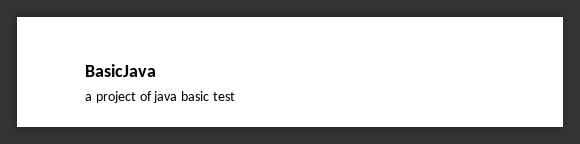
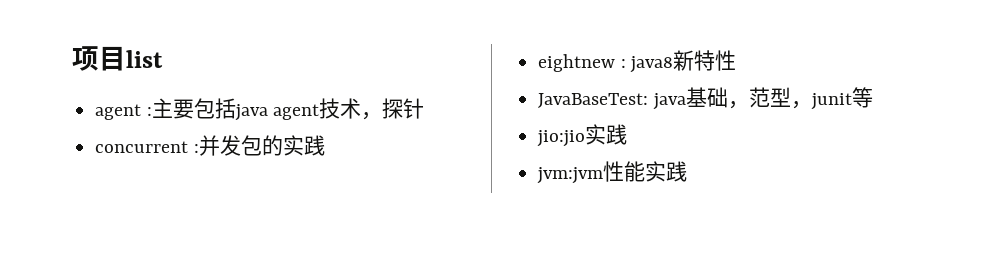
- BasicJava
- a project of java basic test
+ 项目list
+ agent :主要包括java agent技术，探针
+ concurrent :并发包的实践
+ eightnew : java8新特性
+ JavaBaseTest: java基础，范型，junit等
+ jio:jio实践
+ jvm:jvm性能实践

